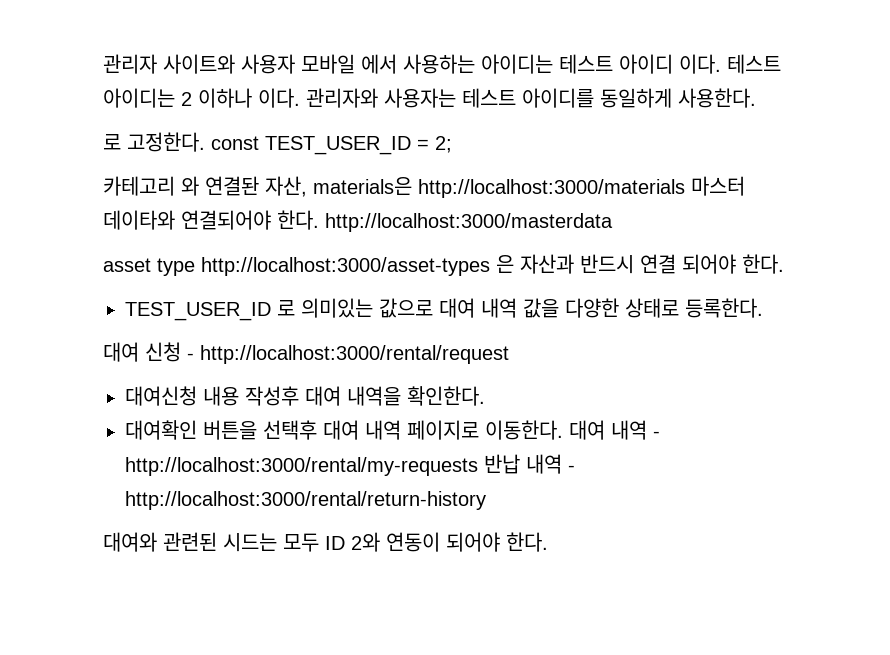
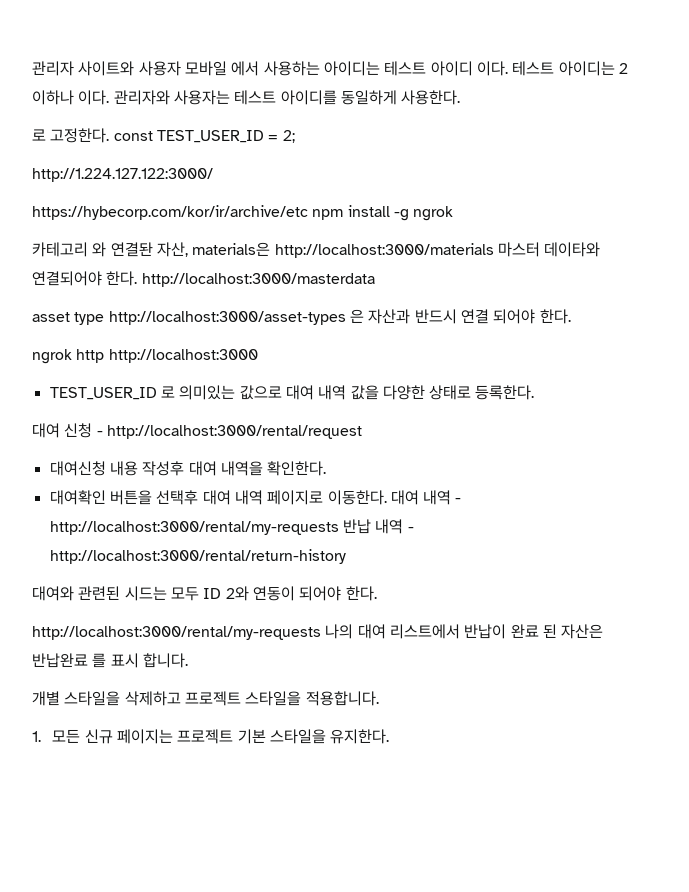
+ http://1.224.127.122:3000/
+ https://hybecorp.com/kor/ir/archive/etc npm install -g ngrok
+ ngrok http http://localhost:3000
+ http://localhost:3000/rental/my-requests 나의 대여 리스트에서 반납이 완료 된 자산은 반납완료 를 표시 합니다.
+ 개별 스타일을 삭제하고 프로젝트 스타일을 적용합니다.
+ 1. 모든 신규 페이지는 프로젝트 기본 스타일을 유지한다.

